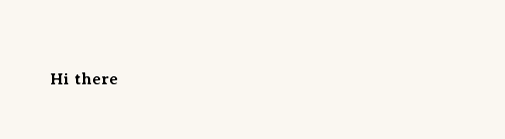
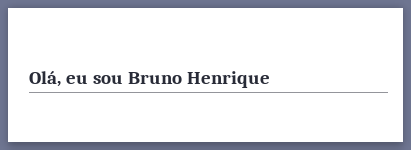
- Hi there
+ Olá, eu sou Bruno Henrique

